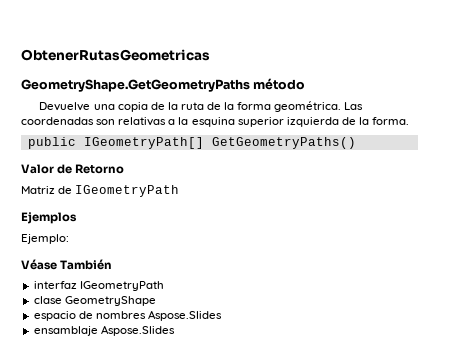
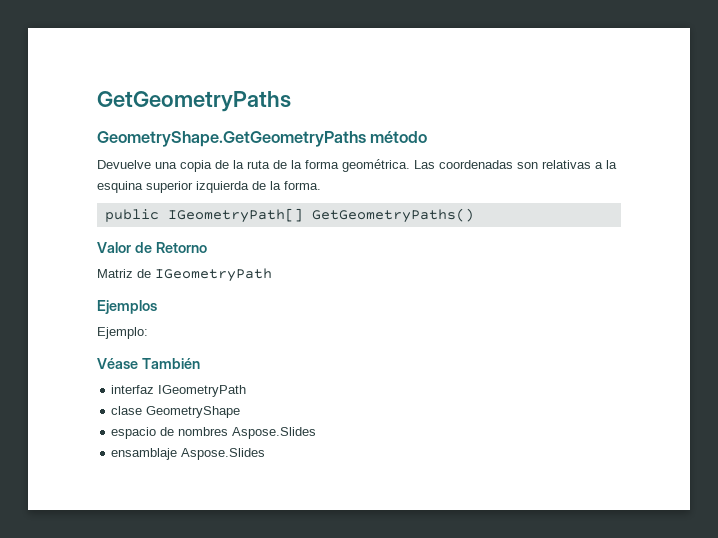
- ObtenerRutasGeometricas
+ GetGeometryPaths

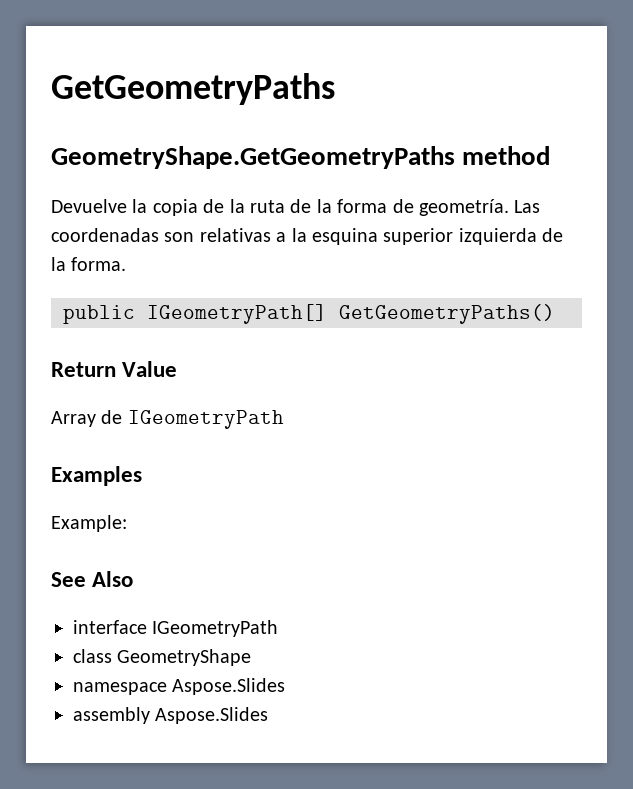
- GeometryShape.GetGeometryPaths método
+ GeometryShape.GetGeometryPaths method
- Devuelve una copia de la ruta de la forma geométrica.
+ Devuelve la copia de la ruta de la forma de geometría.
- Valor de Retorno
- Matriz de IGeometryPath
- Ejemplos
- Ejemplo:
- Véase También
- interfaz IGeometryPath
- clase GeometryShape
+ Return Value
+ Array de IGeometryPath
+ Examples
+ Example:
+ See Also
+ interface IGeometryPath
+ class GeometryShape
- espacio de nombres Aspose.Slides
+ namespace Aspose.Slides
- ensamblaje Aspose.Slides
+ assembly Aspose.Slides

